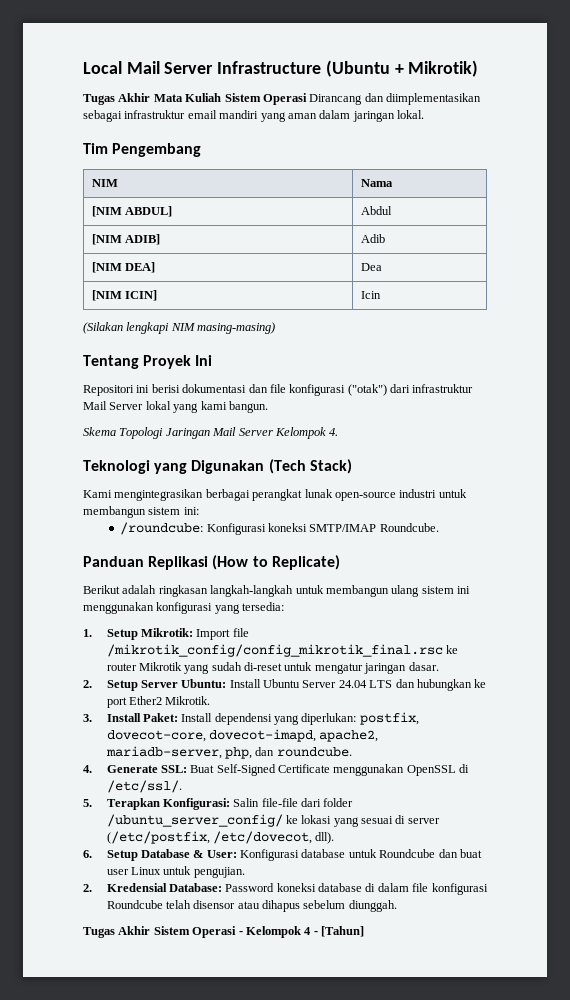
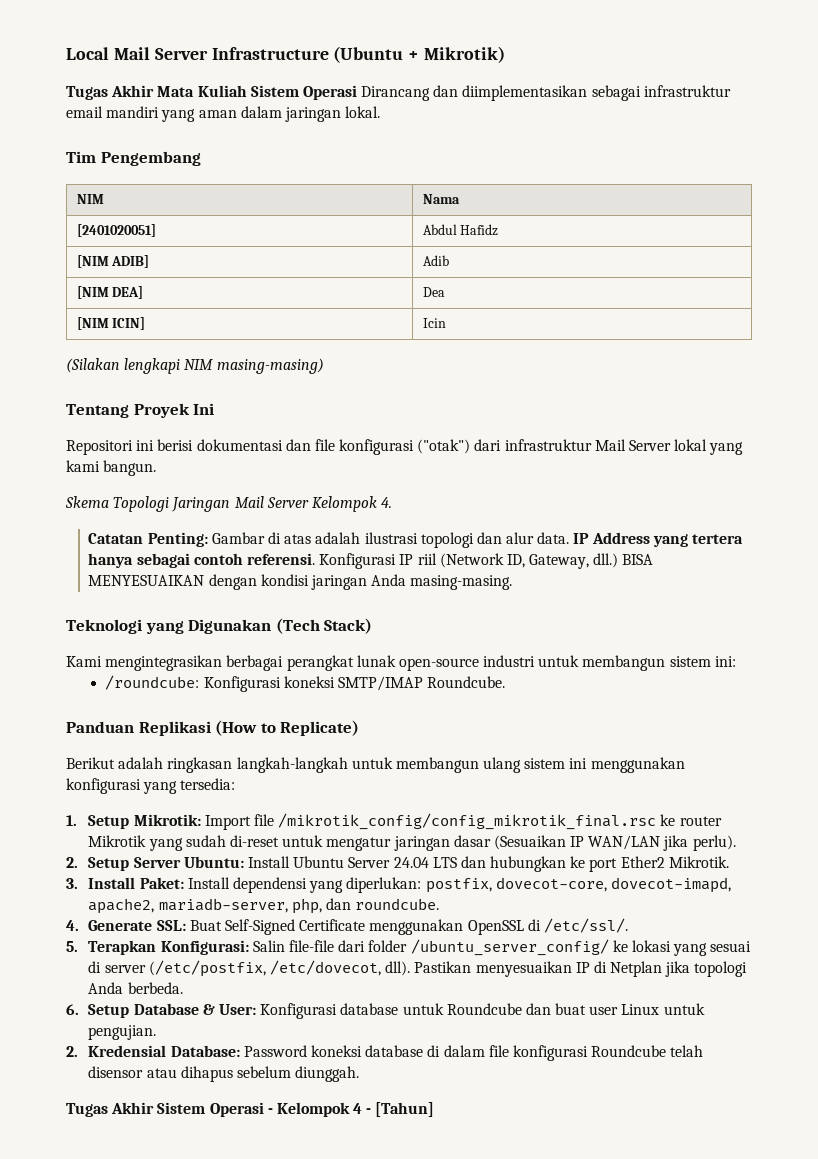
- [NIM ABDUL] | Abdul
+ [2401020051] | Abdul Hafidz
+ Catatan Penting: Gambar di atas adalah ilustrasi topologi dan alur data. IP Address yang tertera hanya sebagai contoh referensi. Konfigurasi IP riil (Network ID, Gateway, dll.) BISA MENYESUAIKAN dengan kondisi jaringan Anda masing-masing.
- 1. Setup Mikrotik: Import file /mikrotik_config/config_mikrotik_final.rsc ke router Mikrotik yang sudah di-reset untuk mengatur jaringan dasar.
+ 1. Setup Mikrotik: Import file /mikrotik_config/config_mikrotik_final.rsc ke router Mikrotik yang sudah di-reset untuk mengatur jaringan dasar (Sesuaikan IP WAN/LAN jika perlu).
+ Pastikan menyesuaikan IP di Netplan jika topologi Anda berbeda.

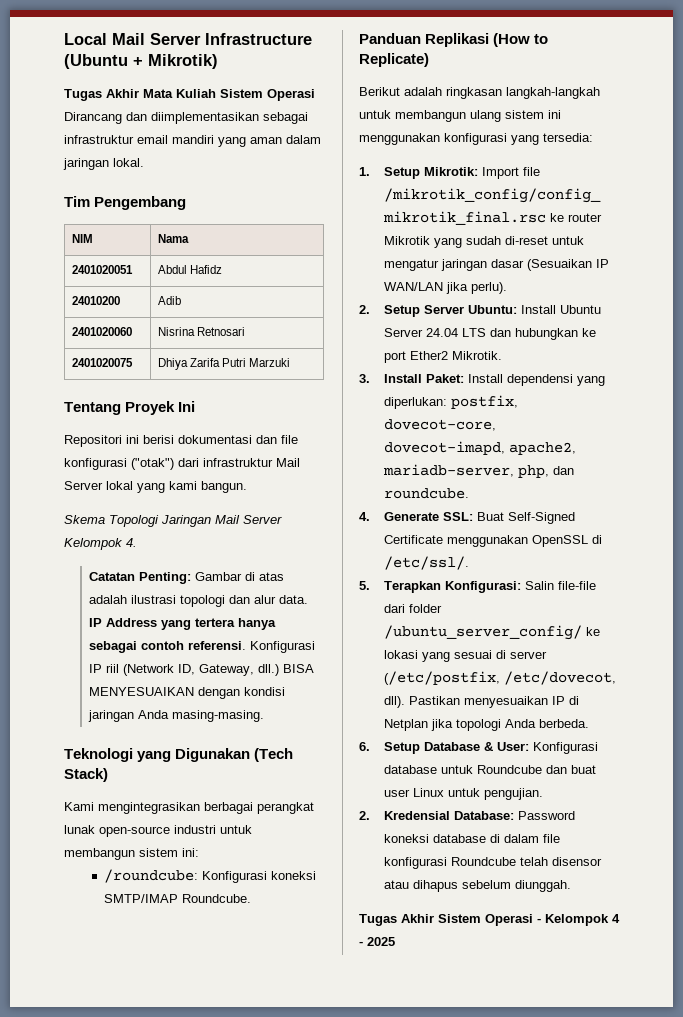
- [2401020051] | Abdul Hafidz
+ 2401020051 | Abdul Hafidz
- [NIM ADIB] | Adib
+ 24010200 | Adib
- [NIM DEA] | Dea
- [NIM ICIN] | Icin
- (Silakan lengkapi NIM masing-masing)
+ 2401020060 | Nisrina Retnosari
+ 2401020075 | Dhiya Zarifa Putri Marzuki
- Tugas Akhir Sistem Operasi - Kelompok 4 - [Tahun]
+ Tugas Akhir Sistem Operasi - Kelompok 4 - 2025

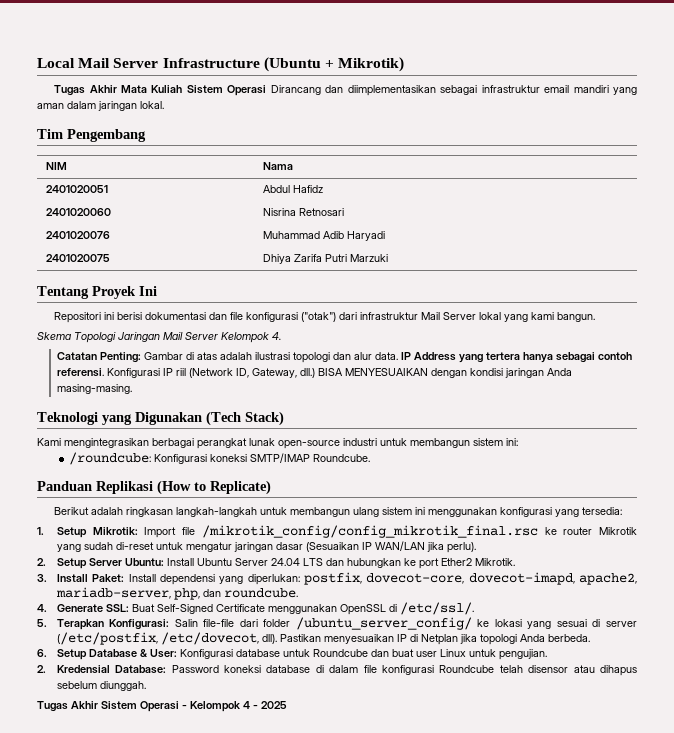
- 24010200 | Adib
+ 2401020076 | Muhammad Adib Haryadi

